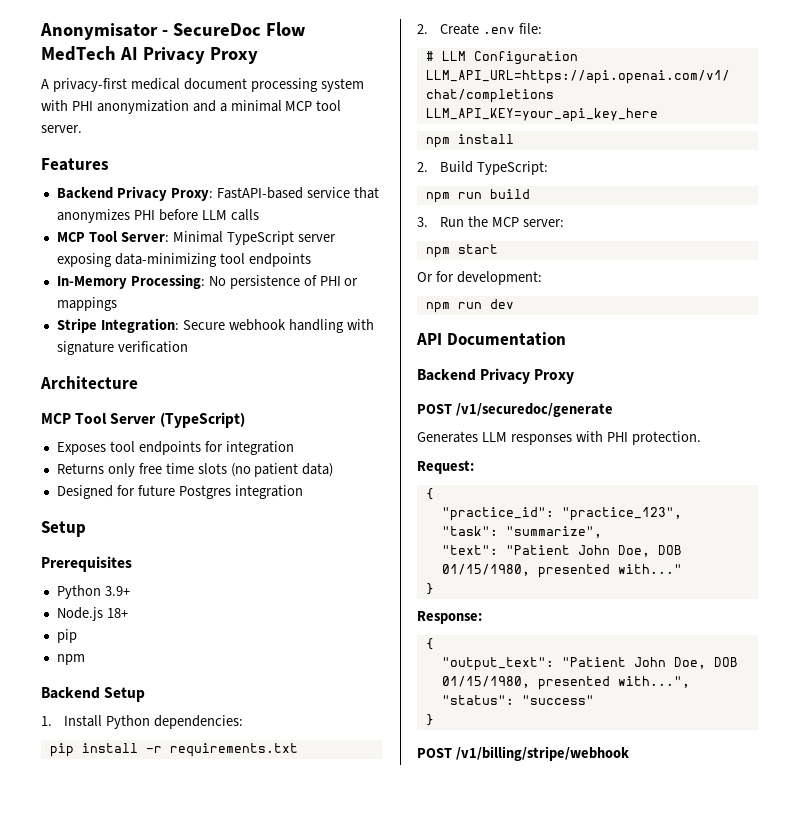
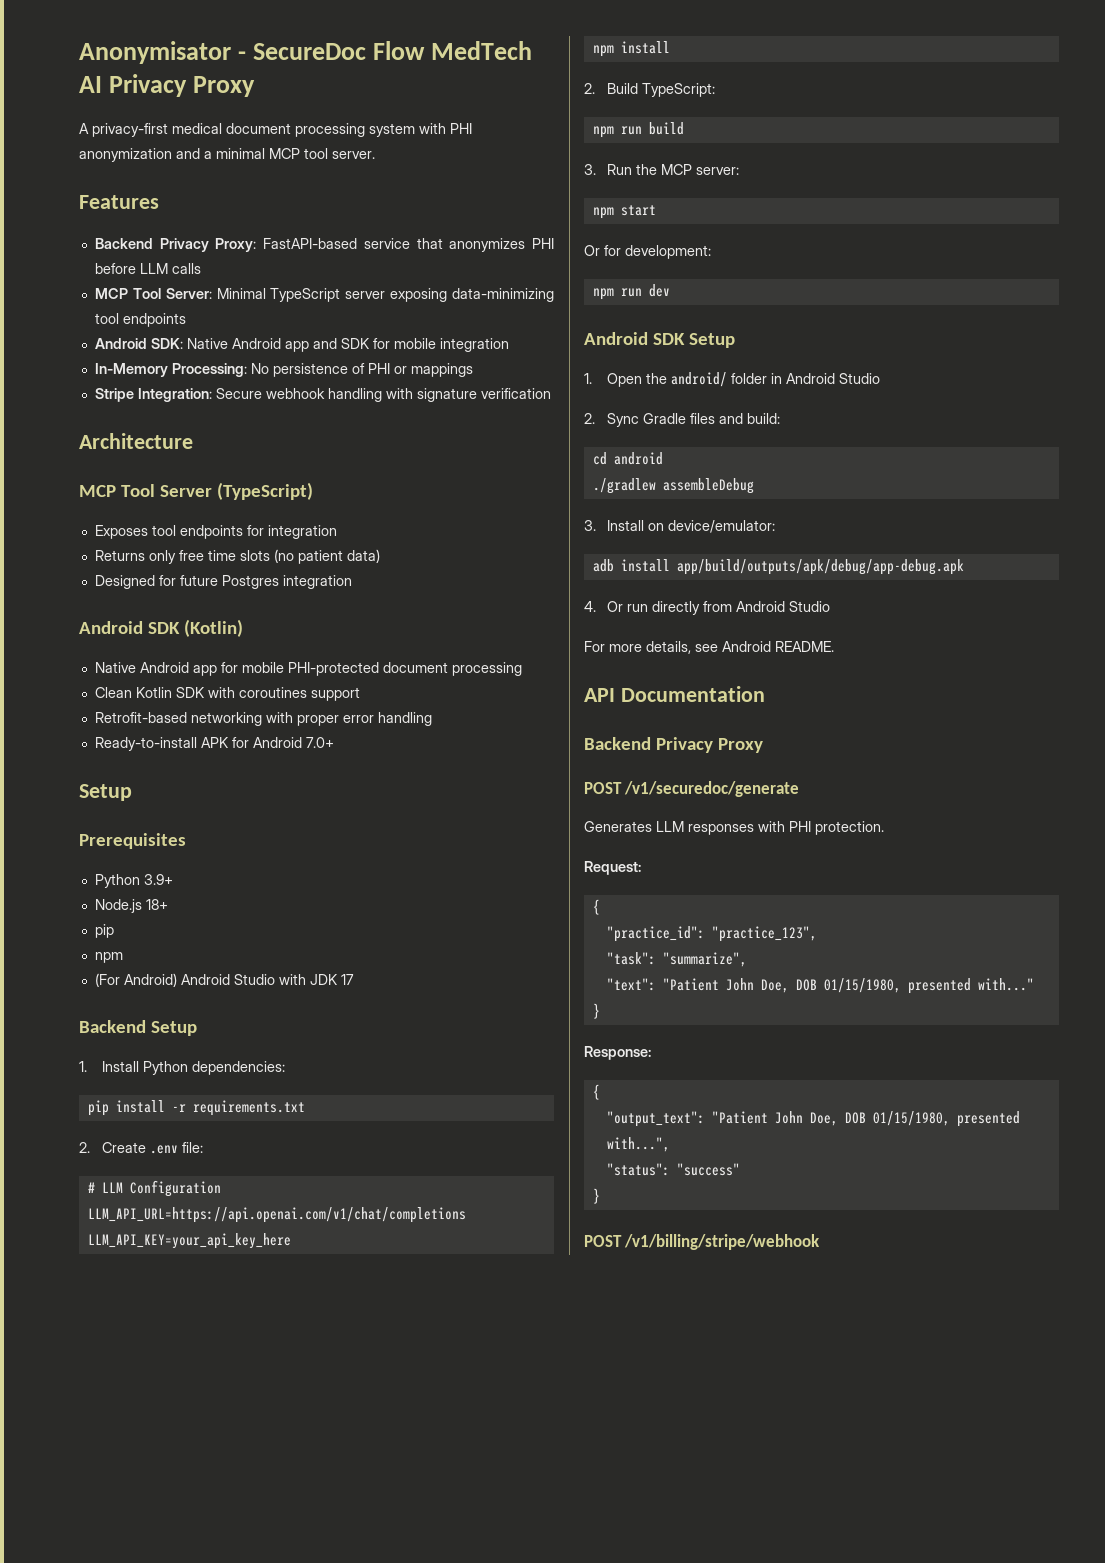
+ Android SDK: Native Android app and SDK for mobile integration
+ Android SDK (Kotlin)
+ Native Android app for mobile PHI-protected document processing
+ Clean Kotlin SDK with coroutines support
+ Retrofit-based networking with proper error handling
+ Ready-to-install APK for Android 7.0+
+ (For Android) Android Studio with JDK 17
+ Android SDK Setup
+ 1. Open the android/ folder in Android Studio
+ 2. Sync Gradle files and build:
+ cd android
+ ./gradlew assembleDebug
+ 3. Install on device/emulator:
+ adb install app/build/outputs/apk/debug/app-debug.apk
+ 4. Or run directly from Android Studio
+ For more details, see Android README.

